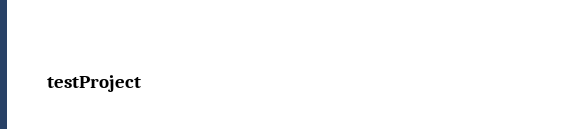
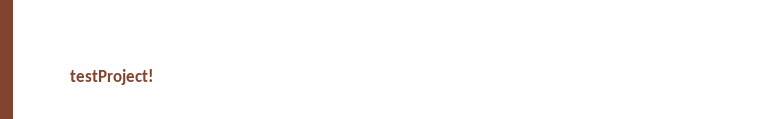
- testProject
+ testProject!

